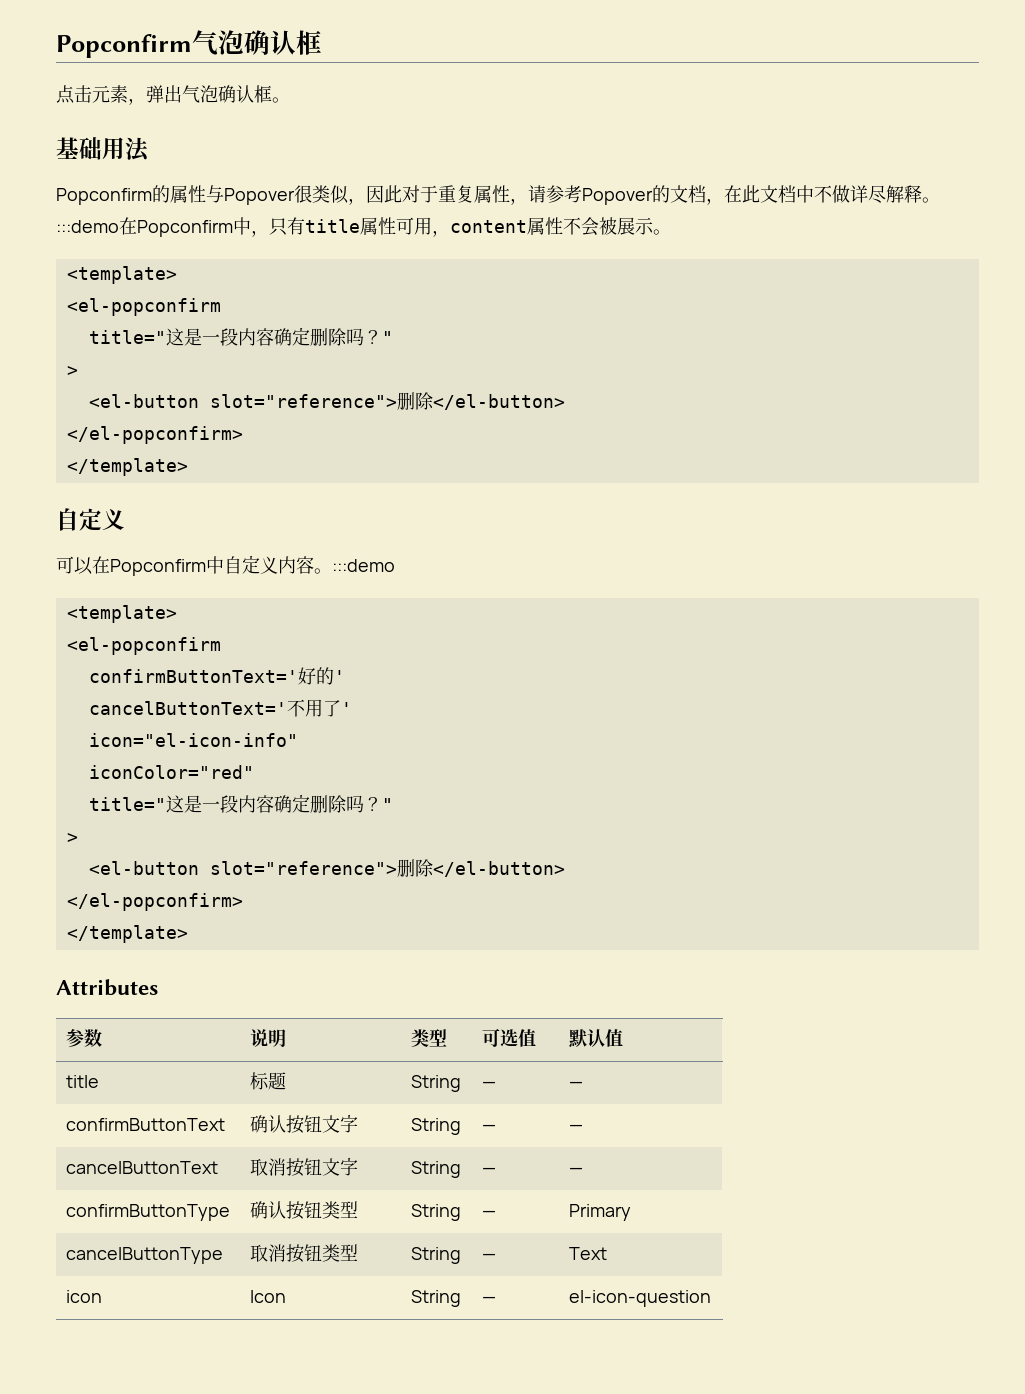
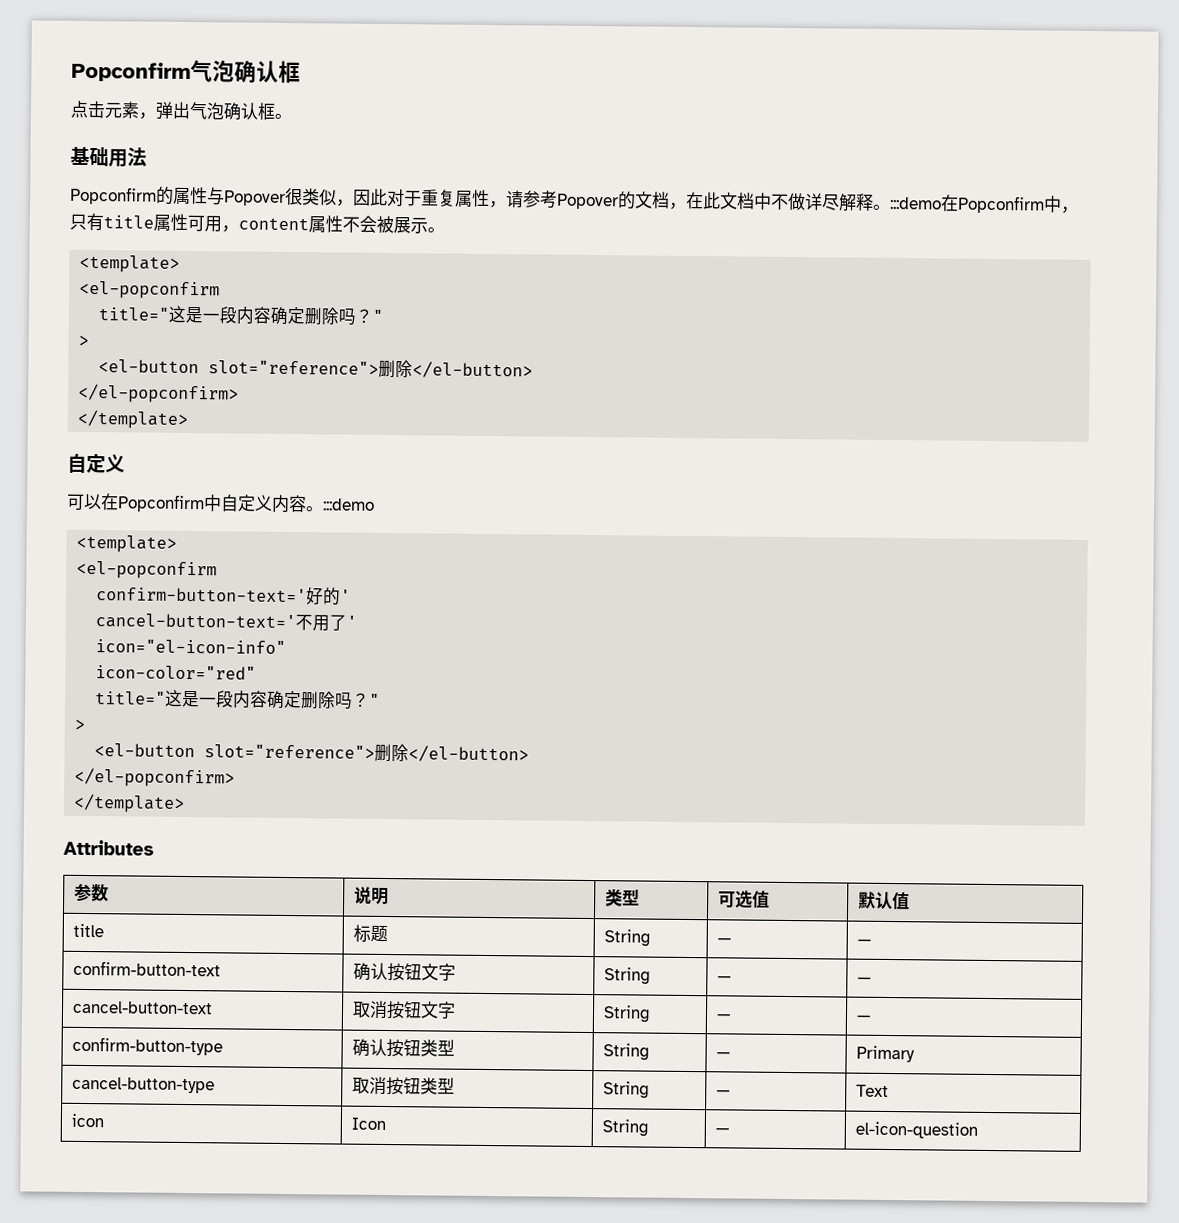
- confirmButtonText='好的'
+ confirm-button-text='好的'
- cancelButtonText='不用了'
+ cancel-button-text='不用了'
- iconColor="red"
+ icon-color="red"
- confirmButtonText | 确认按钮文字 | String | — | —
+ confirm-button-text | 确认按钮文字 | String | — | —
- cancelButtonText | 取消按钮文字 | String | — | —
+ cancel-button-text | 取消按钮文字 | String | — | —
- confirmButtonType | 确认按钮类型 | String | — | Primary
+ confirm-button-type | 确认按钮类型 | String | — | Primary
- cancelButtonType | 取消按钮类型 | String | — | Text
+ cancel-button-type | 取消按钮类型 | String | — | Text

